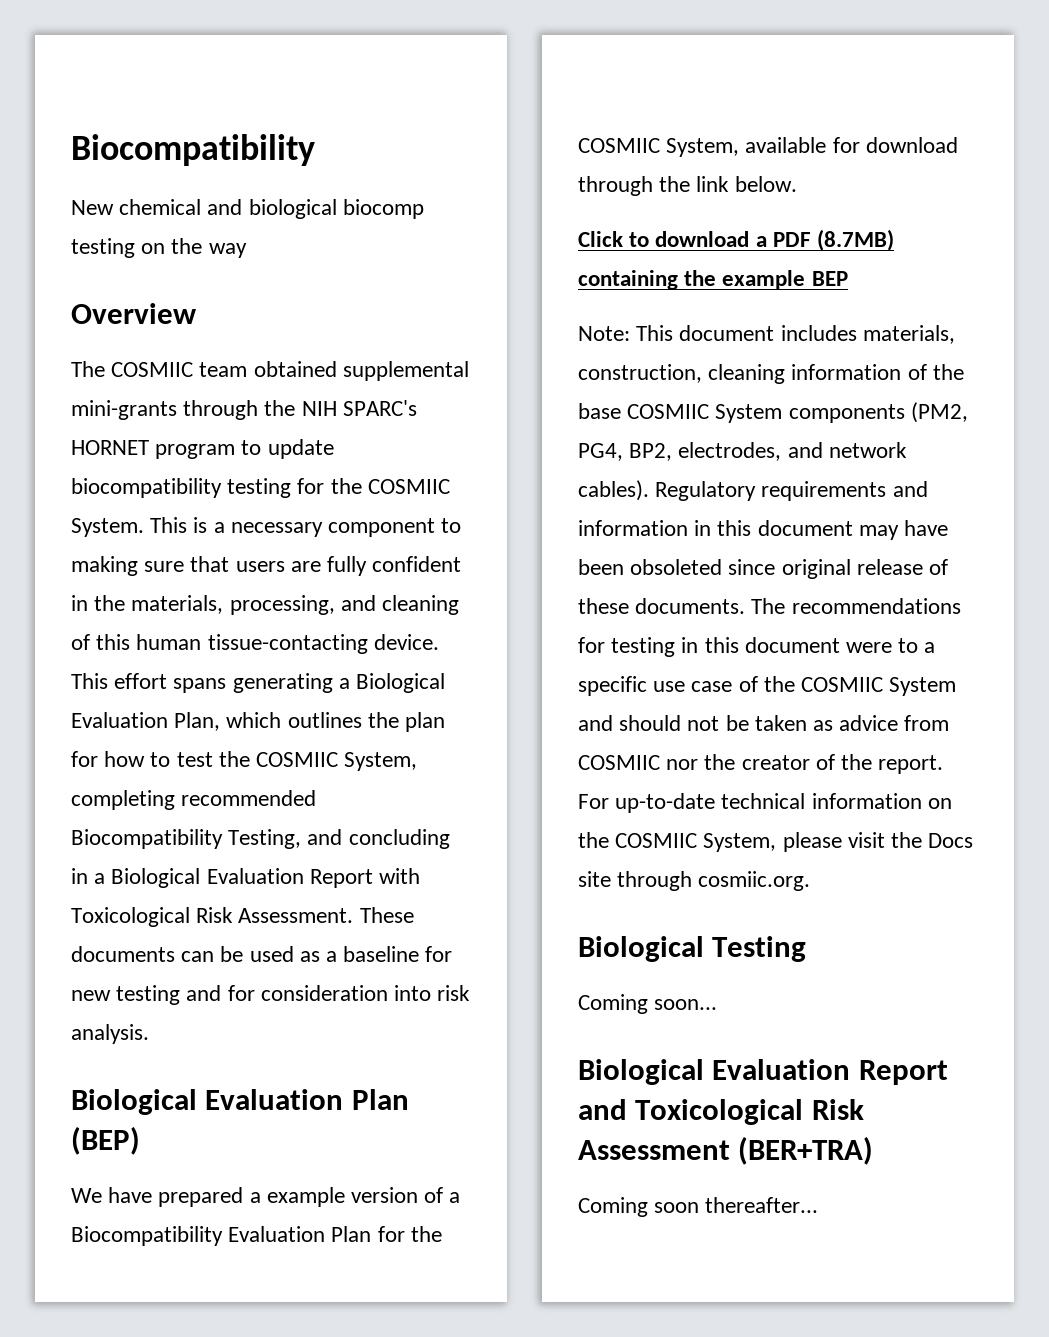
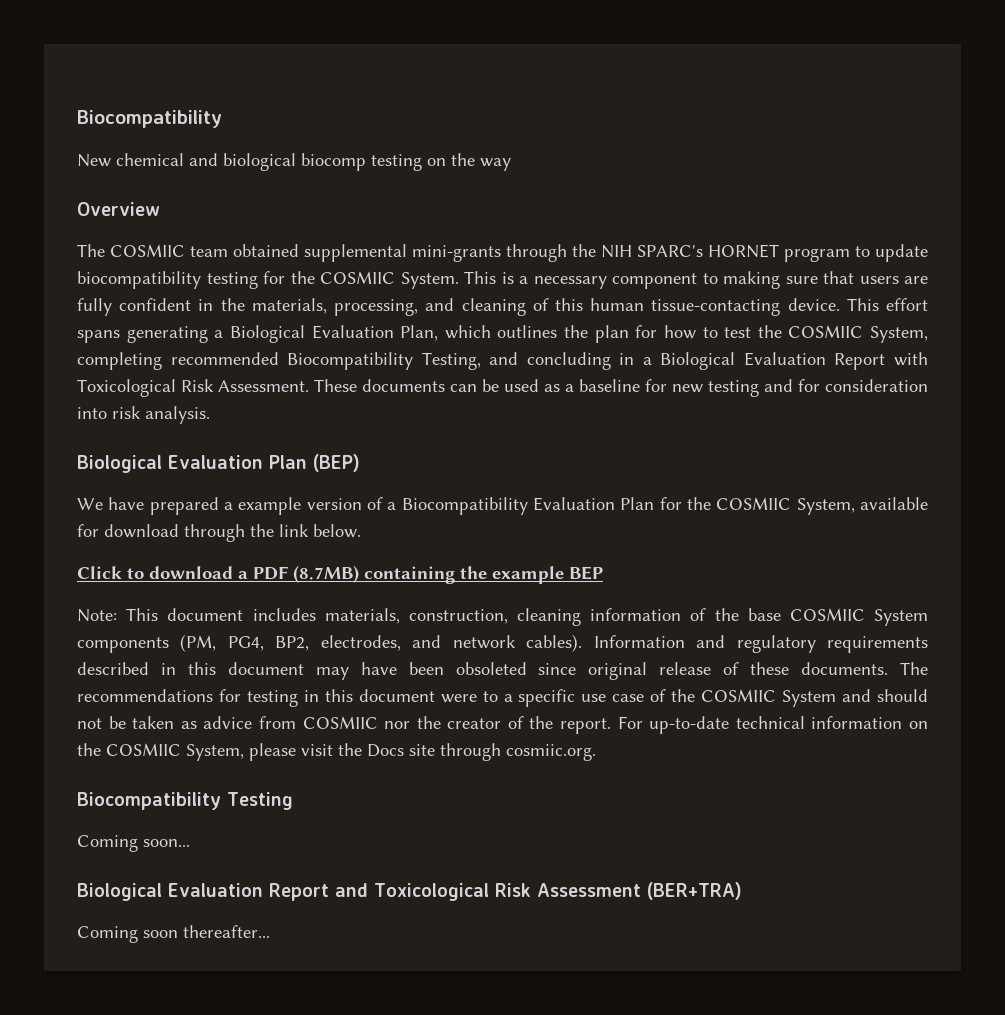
- Note: This document includes materials, construction, cleaning information of the base COSMIIC System components (PM2, PG4, BP2, electrodes, and network cables).
+ Note: This document includes materials, construction, cleaning information of the base COSMIIC System components (PM, PG4, BP2, electrodes, and network cables).
- Regulatory requirements and information in this document may have been obsoleted since original release of these documents.
+ Information and regulatory requirements described in this document may have been obsoleted since original release of these documents.
- Biological Testing
+ Biocompatibility Testing

